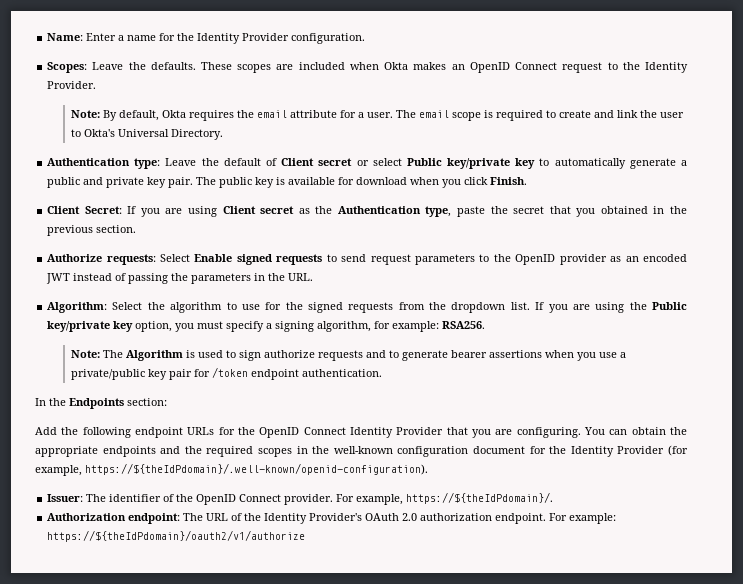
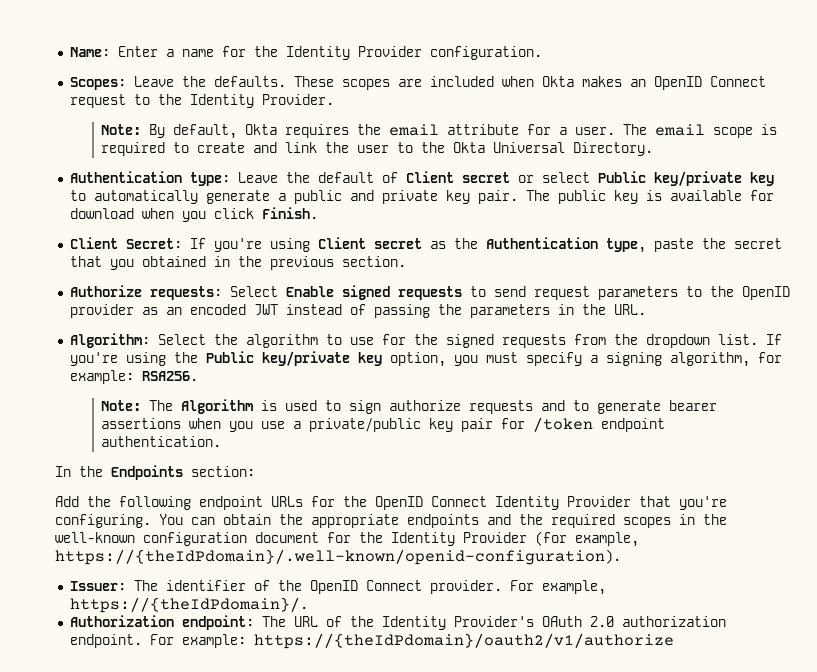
- The email scope is required to create and link the user to Okta's Universal Directory.
+ The email scope is required to create and link the user to the Okta Universal Directory.
- Client Secret: If you are using Client secret as the Authentication type, paste the secret that you obtained in the previous section.
+ Client Secret: If you're using Client secret as the Authentication type, paste the secret that you obtained in the previous section.
- If you are using the Public key/private key option, you must specify a signing algorithm, for example: RSA256.
+ If you're using the Public key/private key option, you must specify a signing algorithm, for example: RSA256.
- Add the following endpoint URLs for the OpenID Connect Identity Provider that you are configuring.
+ Add the following endpoint URLs for the OpenID Connect Identity Provider that you're configuring.
- You can obtain the appropriate endpoints and the required scopes in the well-known configuration document for the Identity Provider (for example, https://${theIdPdomain}/.well-known/openid-configuration).
+ You can obtain the appropriate endpoints and the required scopes in the well-known configuration document for the Identity Provider (for example, https://{theIdPdomain}/.well-known/openid-configuration).
- For example, https://${theIdPdomain}/.
+ For example, https://{theIdPdomain}/.
- For example: https://${theIdPdomain}/oauth2/v1/authorize
+ For example: https://{theIdPdomain}/oauth2/v1/authorize

